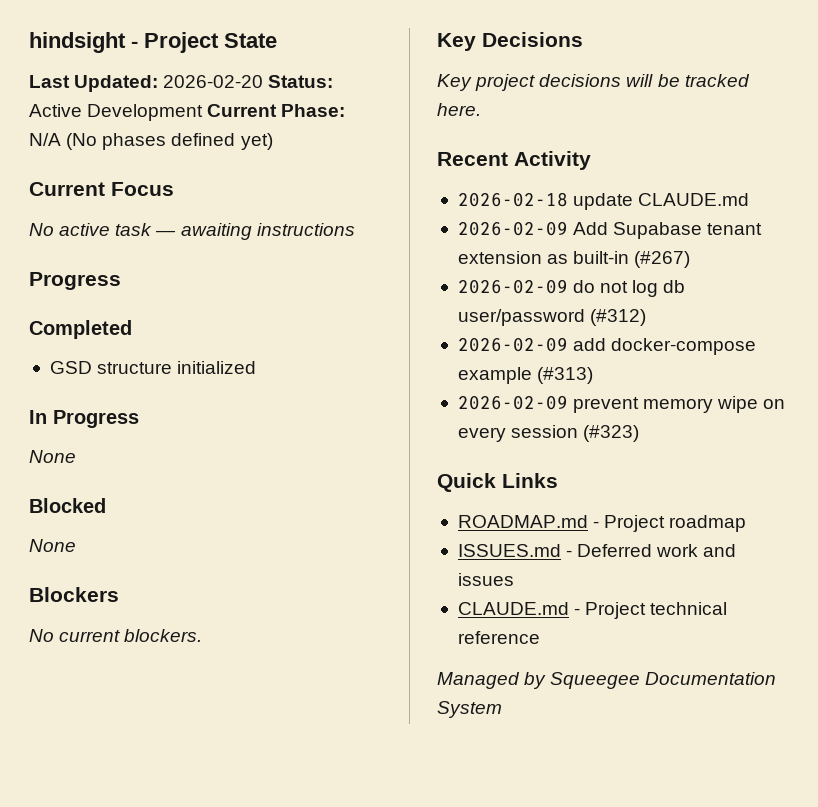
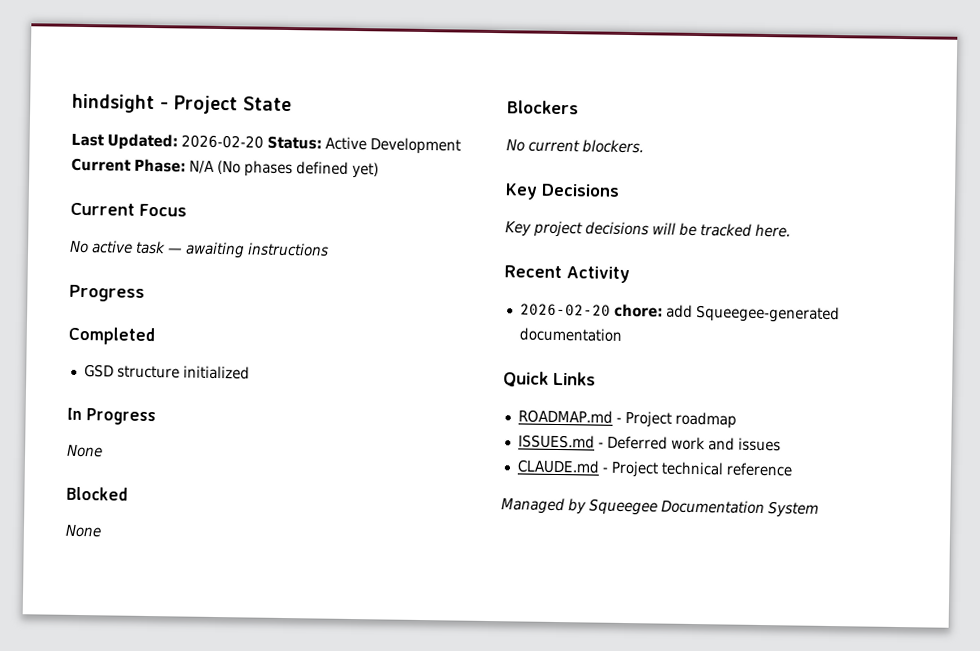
- 2026-02-18 update CLAUDE.md
- 2026-02-09 Add Supabase tenant extension as built-in (#267)
- 2026-02-09 do not log db user/password (#312)
- 2026-02-09 add docker-compose example (#313)
- 2026-02-09 prevent memory wipe on every session (#323)
+ 2026-02-20 chore: add Squeegee-generated documentation

